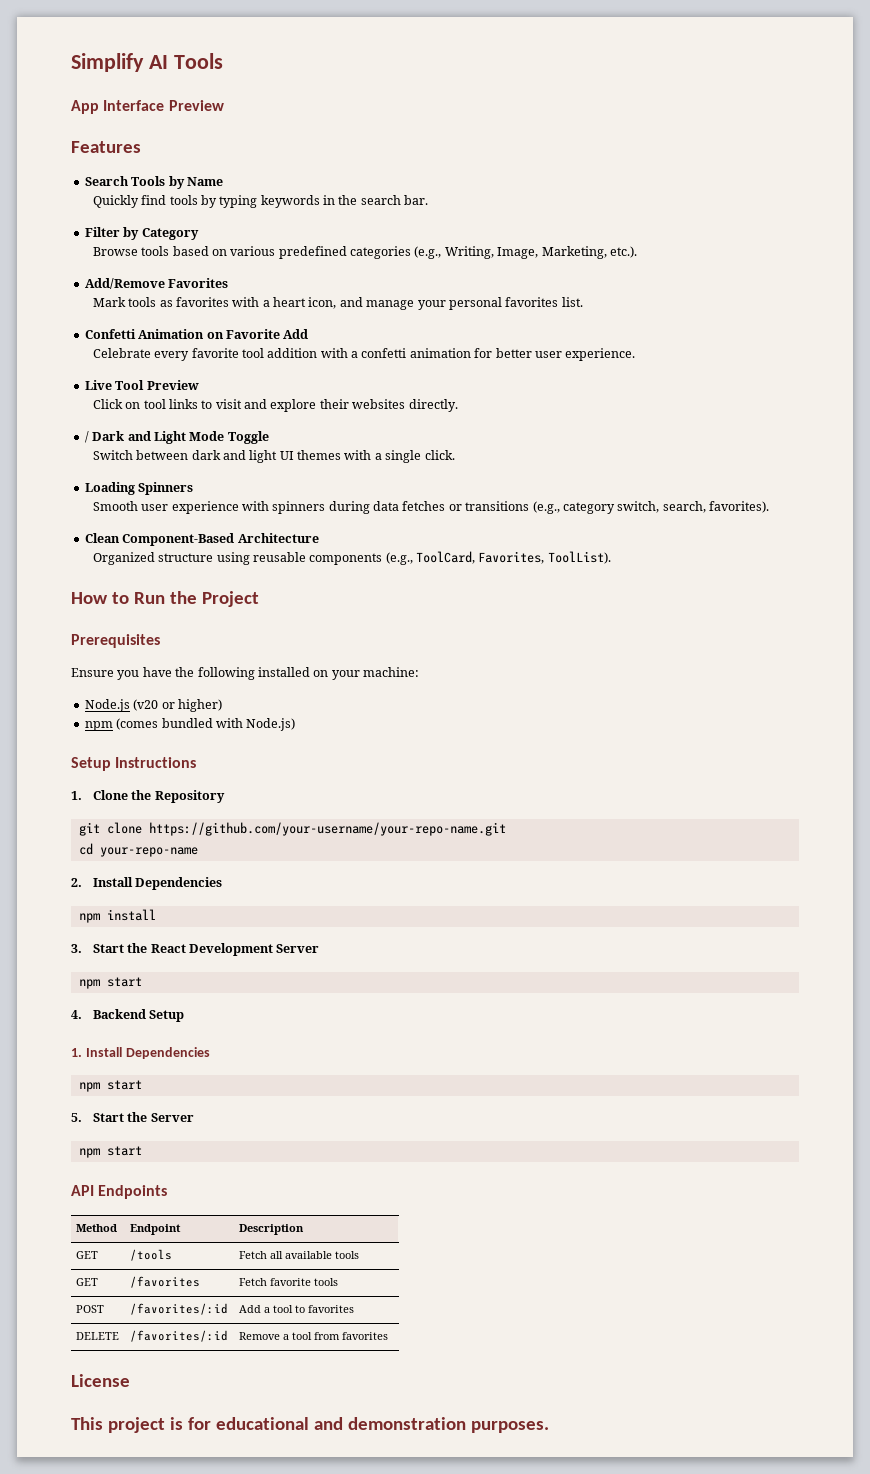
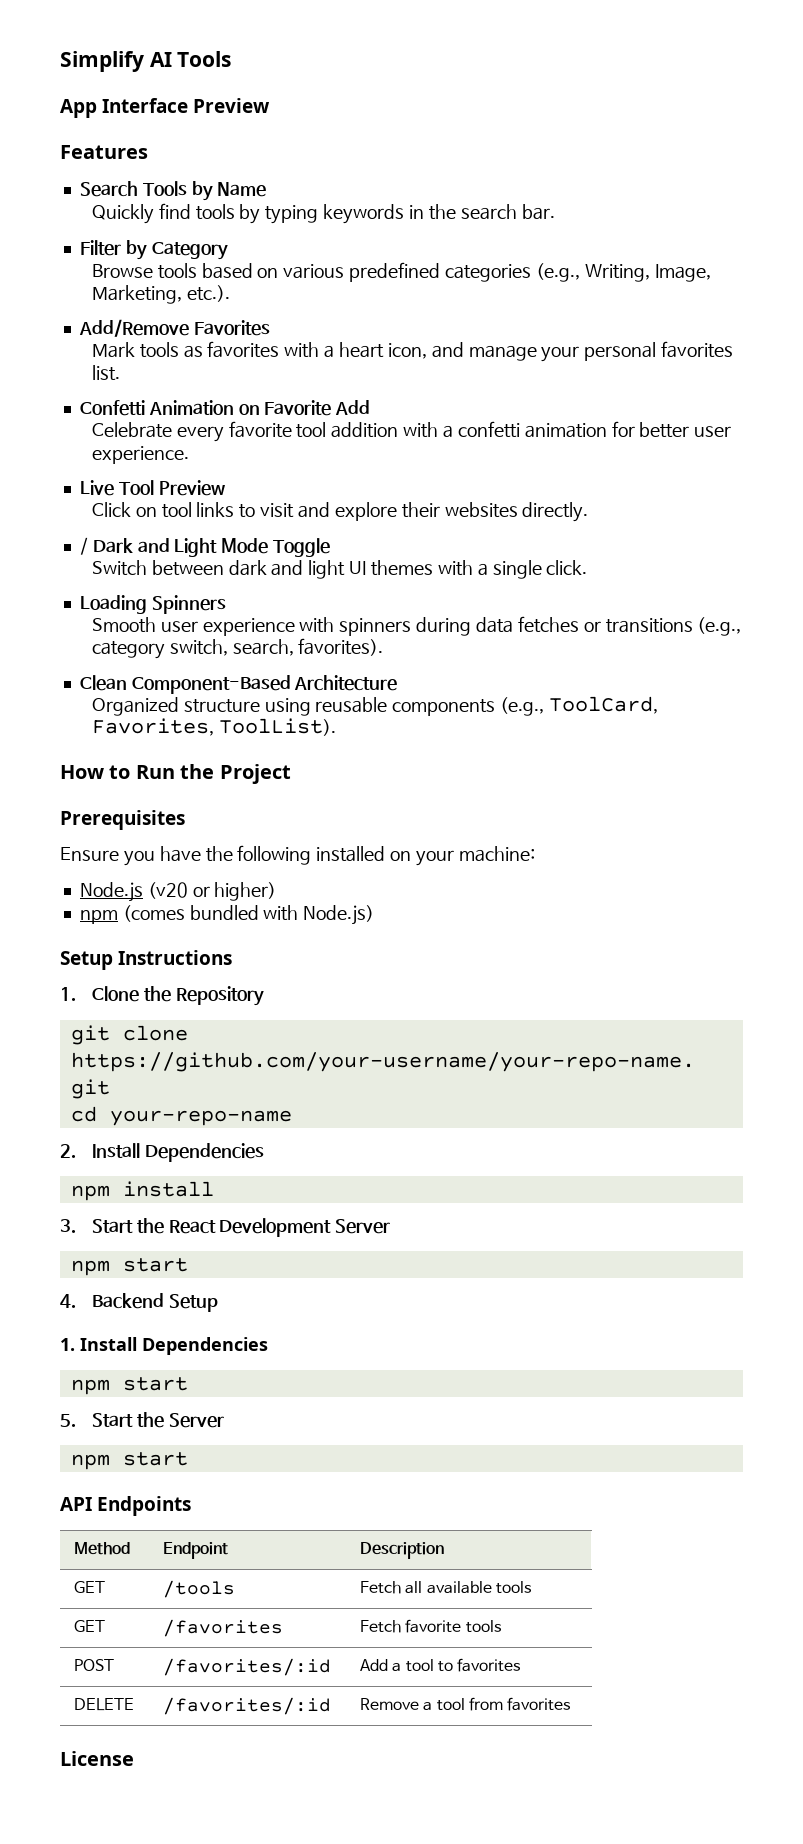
- This project is for educational and demonstration purposes.

